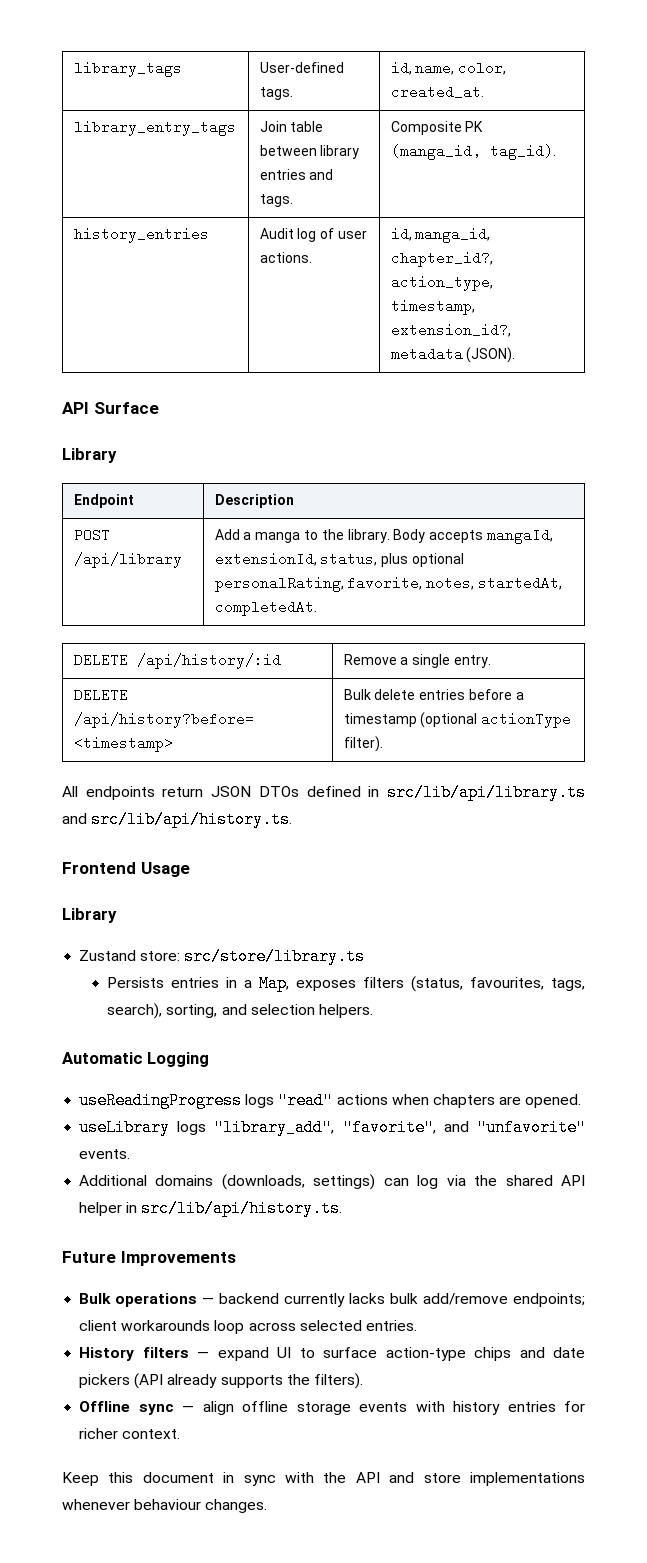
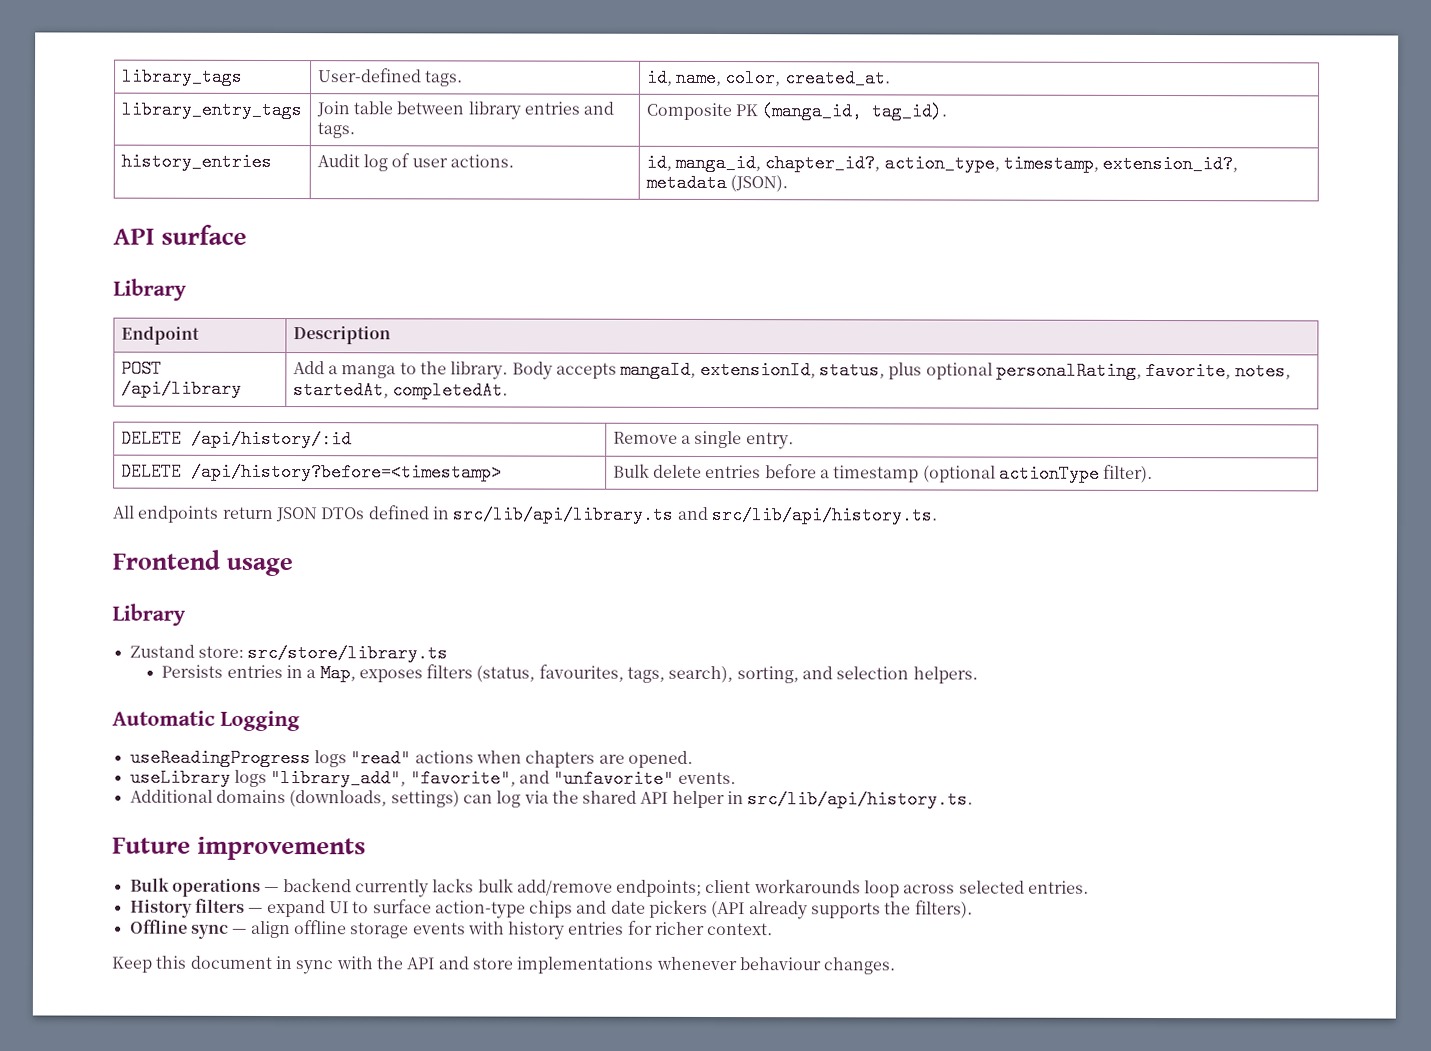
- API Surface
+ API surface
- Frontend Usage
+ Frontend usage
- Future Improvements
+ Future improvements

